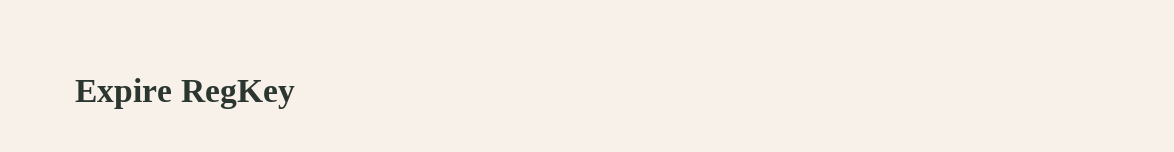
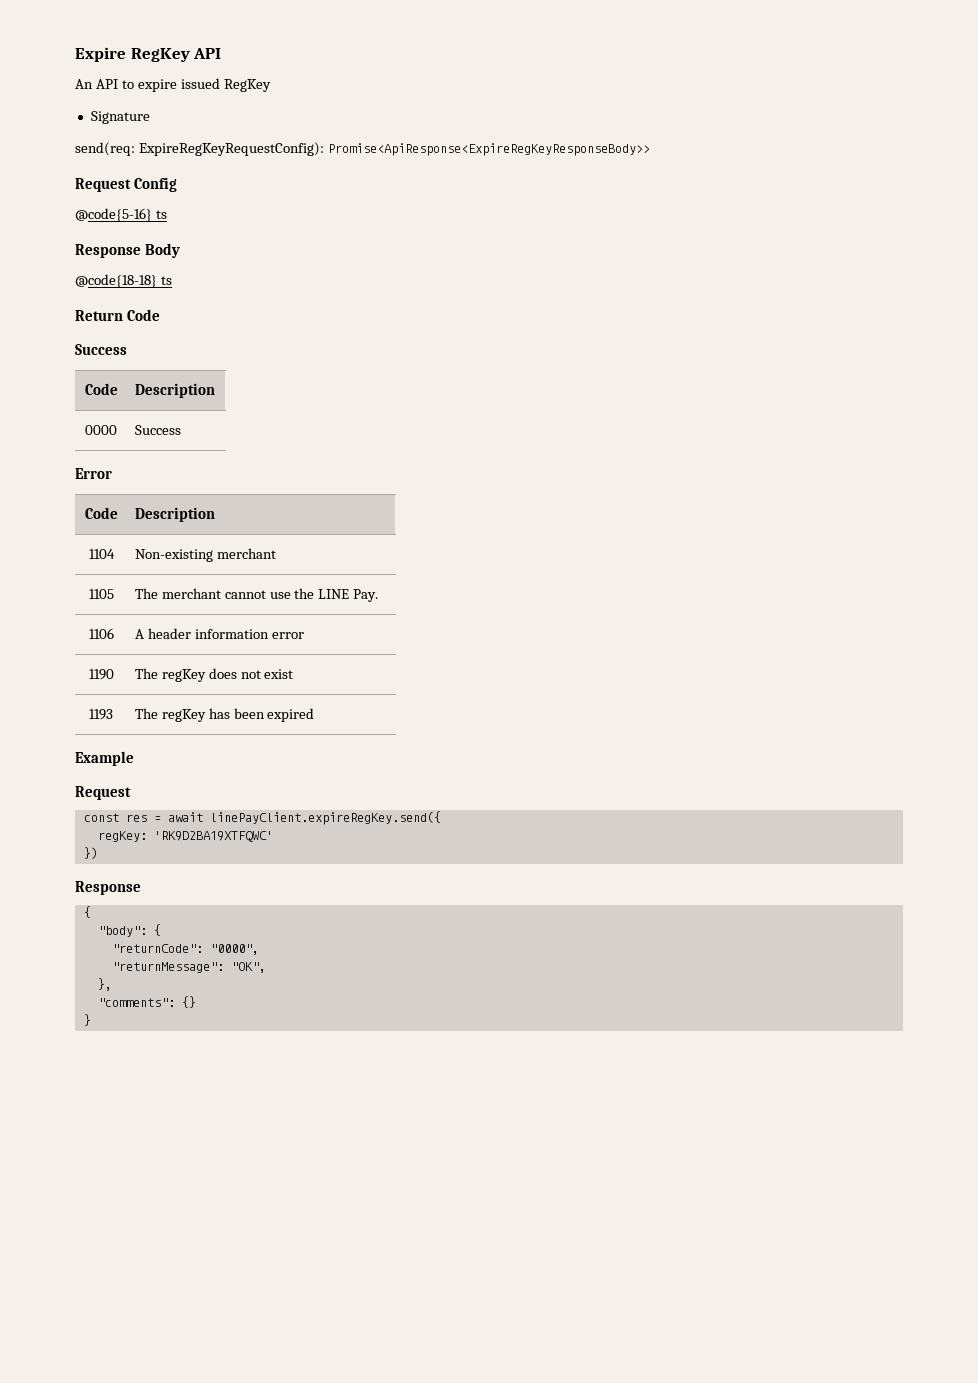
- Expire RegKey
+ Expire RegKey API
+ An API to expire issued RegKey
+ Signature
+ send(req: ExpireRegKeyRequestConfig): Promise<ApiResponse<ExpireRegKeyResponseBody>>
+ Request Config
+ @code{5-16} ts
+ Response Body
+ @code{18-18} ts
+ Return Code
+ Success
+ Code | Description
+ 0000 | Success
+ Error
+ Code | Description
+ 1104 | Non-existing merchant
+ 1105 | The merchant cannot use the LINE Pay.
+ 1106 | A header information error
+ 1190 | The regKey does not exist
+ 1193 | The regKey has been expired
+ Example
+ Request
+ const res = await linePayClient.expireRegKey.send({
+ regKey: 'RK9D2BA19XTFQWC'
+ })
+ Response
+ {
+ "body": {
+ "returnCode": "0000",
+ "returnMessage": "OK",
+ },
+ "comments": {}
+ }

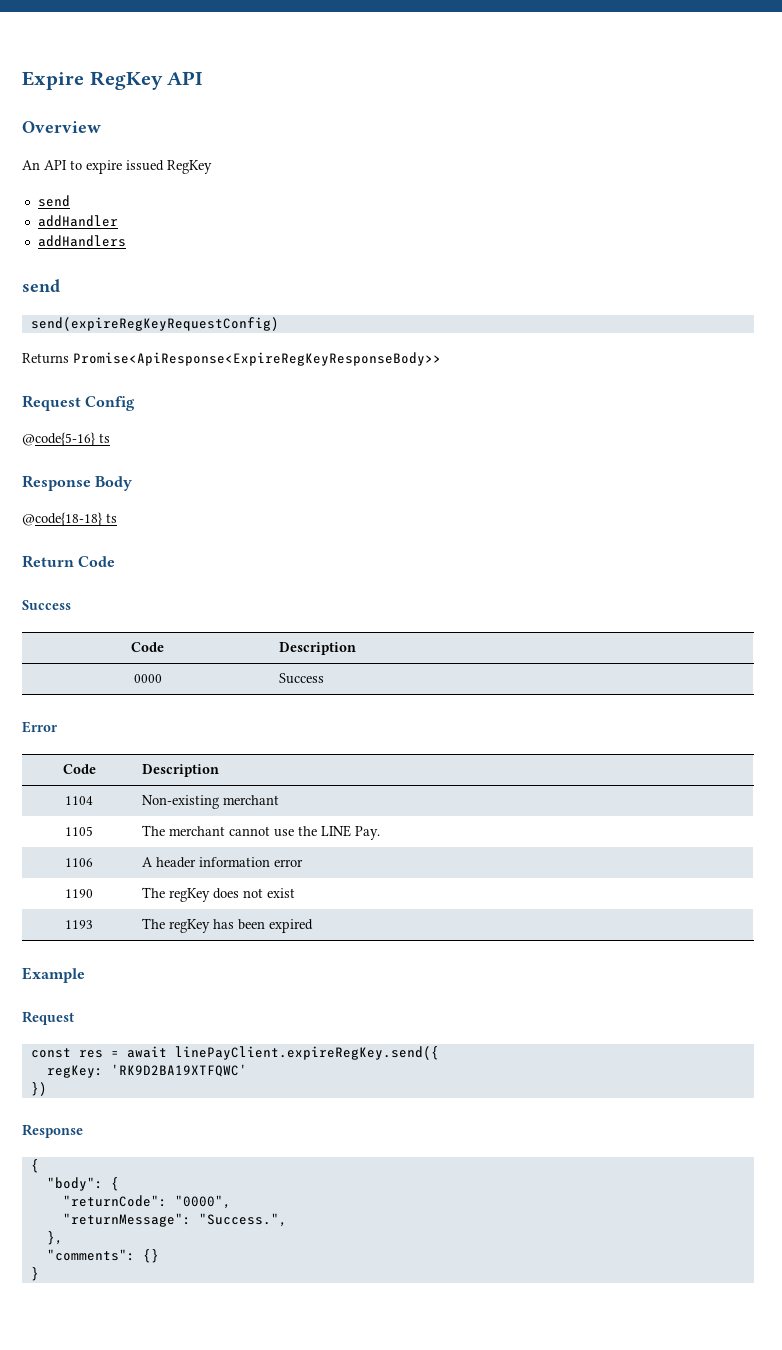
+ Overview
  An API to expire issued RegKey
- Signature
- send(req: ExpireRegKeyRequestConfig): Promise<ApiResponse<ExpireRegKeyResponseBody>>
+ send
+ addHandler
+ addHandlers
+ send
+ send(expireRegKeyRequestConfig)
+ Returns Promise<ApiResponse<ExpireRegKeyResponseBody>>
- "returnMessage": "OK",
+ "returnMessage": "Success.",

